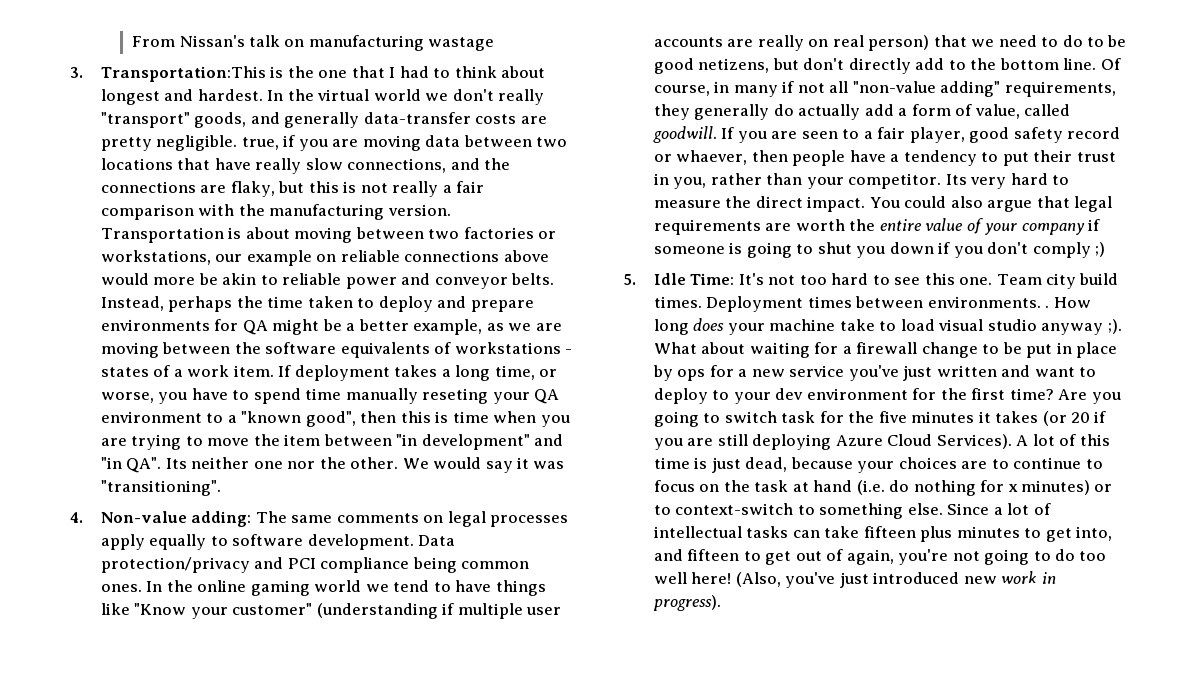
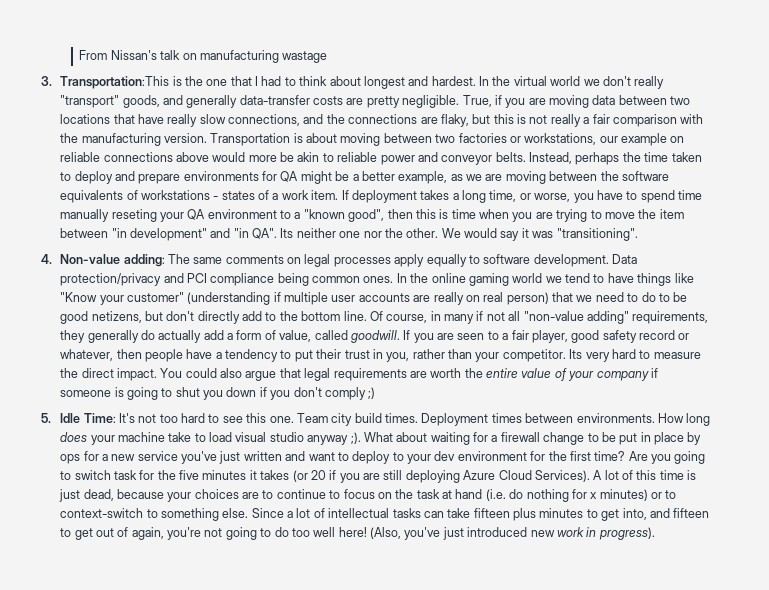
- In the virtual world we don't really "transport" goods, and generally data-transfer costs are pretty negligible. true, if you are moving data between two locations that have really slow connections, and the connections are flaky, but this is not really a fair comparison with the manufacturing version.
+ In the virtual world we don't really "transport" goods, and generally data-transfer costs are pretty negligible. True, if you are moving data between two locations that have really slow connections, and the connections are flaky, but this is not really a fair comparison with the manufacturing version.
- If you are seen to a fair player, good safety record or whaever, then people have a tendency to put their trust in you, rather than your competitor.
+ If you are seen to a fair player, good safety record or whatever, then people have a tendency to put their trust in you, rather than your competitor.
- Deployment times between environments. .
+ Deployment times between environments.

